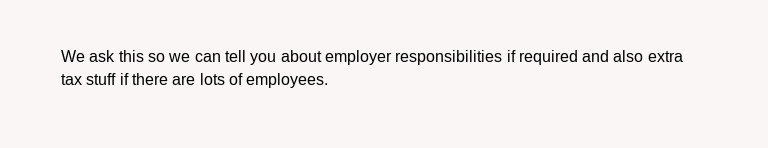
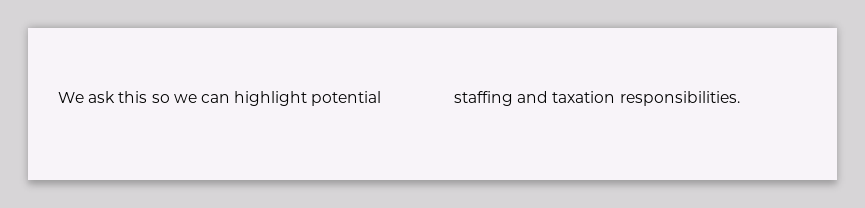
- We ask this so we can tell you about employer responsibilities if required and also extra tax stuff if there are lots of employees.
+ We ask this so we can highlight potential staffing and taxation responsibilities.

